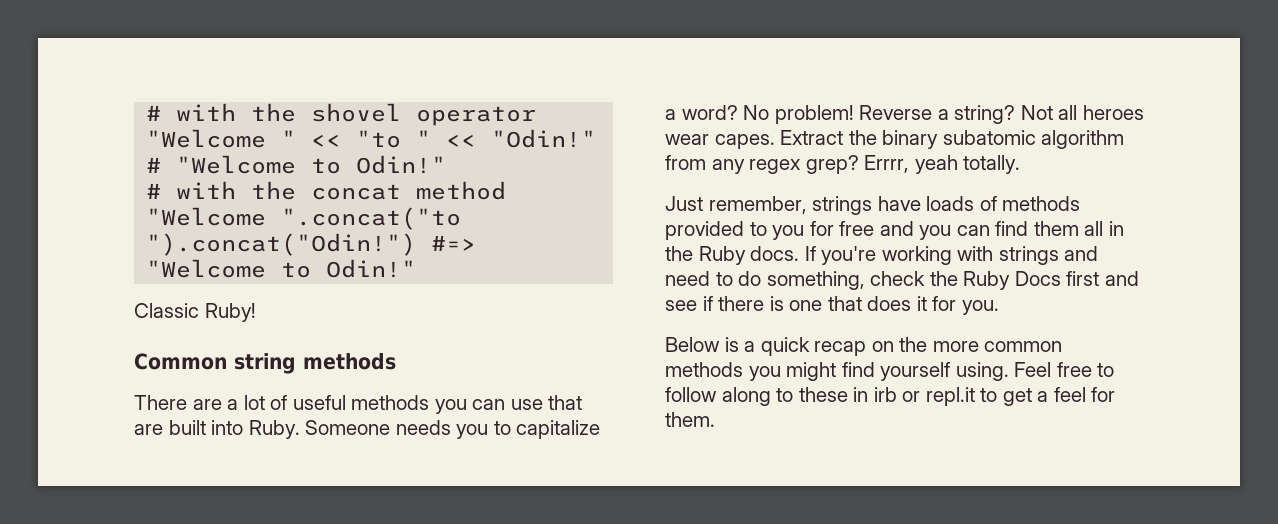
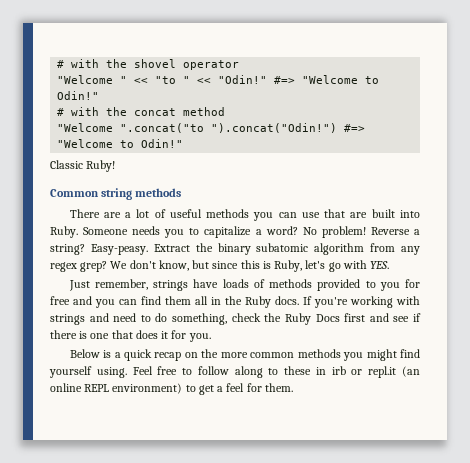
- "Welcome " << "to " << "Odin!" # "Welcome to Odin!"
+ "Welcome " << "to " << "Odin!" #=> "Welcome to Odin!"
- Not all heroes wear capes.
+ Easy-peasy.
- Errrr, yeah totally.
+ We don't know, but since this is Ruby, let's go with YES.
- Feel free to follow along to these in irb or repl.it to get a feel for them.
+ Feel free to follow along to these in irb or repl.it (an online REPL environment) to get a feel for them.

